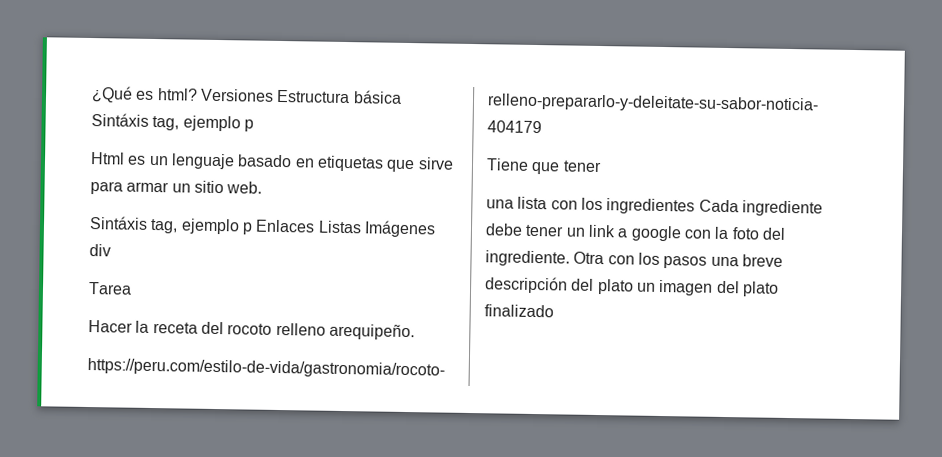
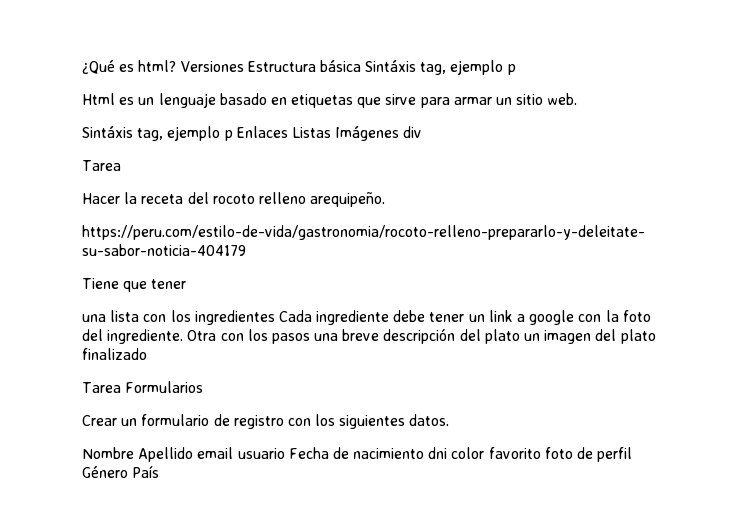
+ Tarea Formularios
+ Crear un formulario de registro con los siguientes datos.
+ Nombre Apellido email usuario Fecha de nacimiento dni color favorito foto de perfil Género País

